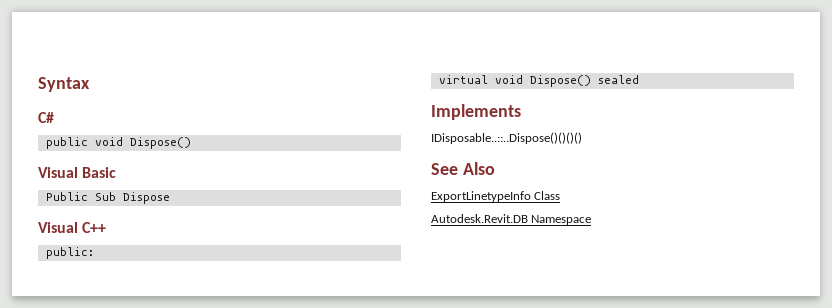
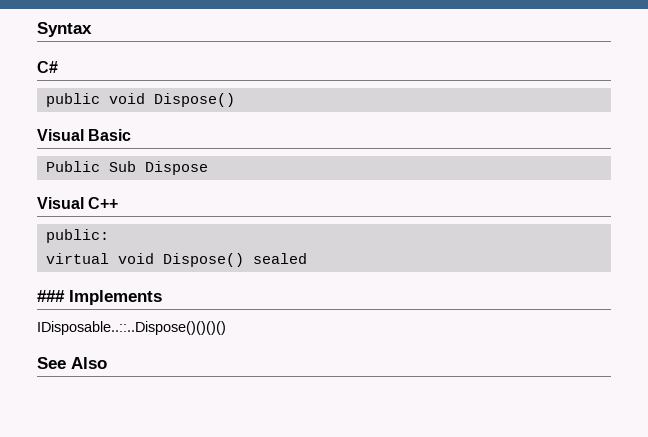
- Implements
+ ### Implements
- ExportLinetypeInfo Class
- Autodesk.Revit.DB Namespace

